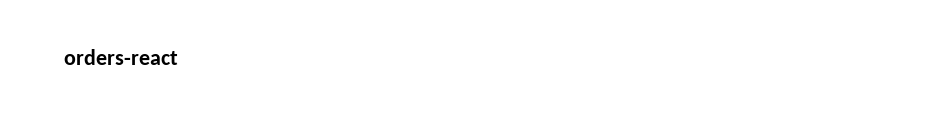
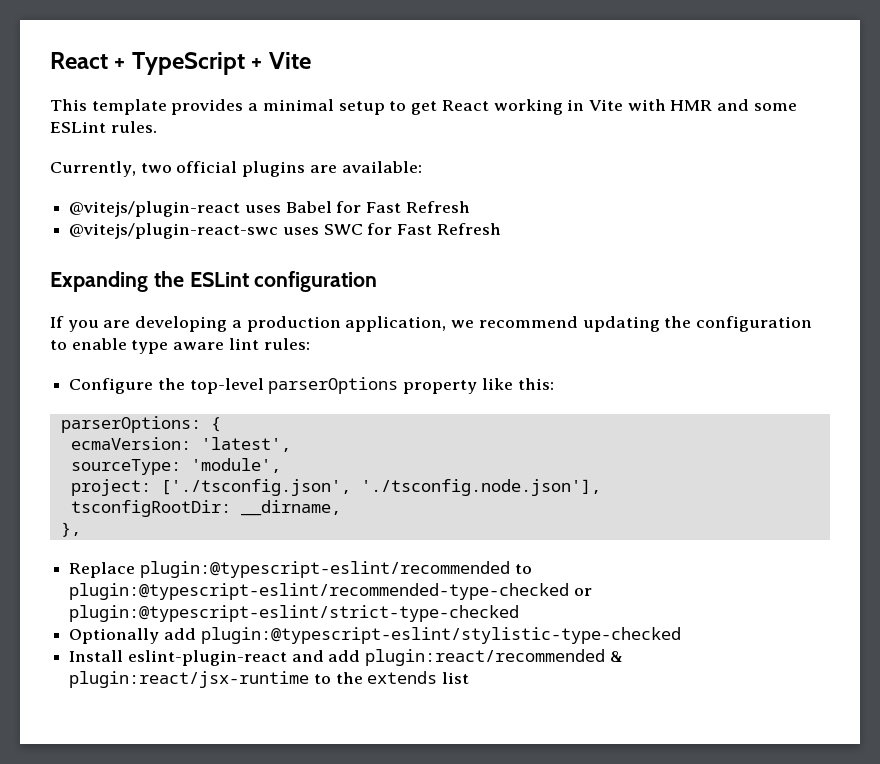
- orders-react
+ React + TypeScript + Vite
+ This template provides a minimal setup to get React working in Vite with HMR and some ESLint rules.
+ Currently, two official plugins are available:
+ @vitejs/plugin-react uses Babel for Fast Refresh
+ @vitejs/plugin-react-swc uses SWC for Fast Refresh
+ Expanding the ESLint configuration
+ If you are developing a production application, we recommend updating the configuration to enable type aware lint rules:
+ Configure the top-level parserOptions property like this:
+ parserOptions: {
+ ecmaVersion: 'latest',
+ sourceType: 'module',
+ project: ['./tsconfig.json', './tsconfig.node.json'],
+ tsconfigRootDir: __dirname,
+ },
+ Replace plugin:@typescript-eslint/recommended to plugin:@typescript-eslint/recommended-type-checked or plugin:@typescript-eslint/strict-type-checked
+ Optionally add plugin:@typescript-eslint/stylistic-type-checked
+ Install eslint-plugin-react and add plugin:react/recommended & plugin:react/jsx-runtime to the extends list

